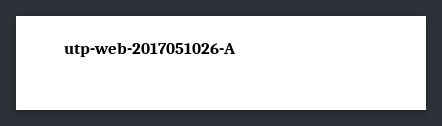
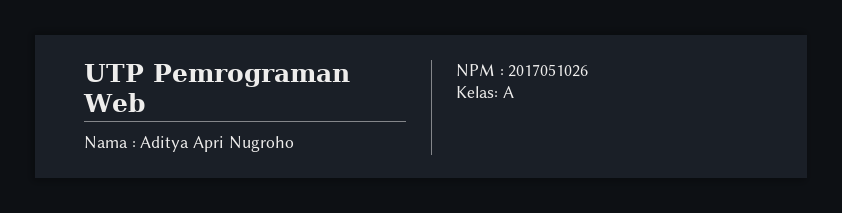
- utp-web-2017051026-A
+ UTP Pemrograman Web
+ Nama : Aditya Apri Nugroho
+ NPM : 2017051026
+ Kelas: A

